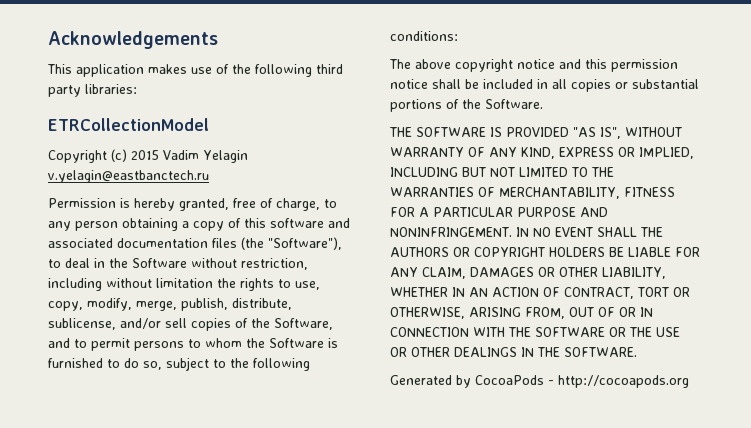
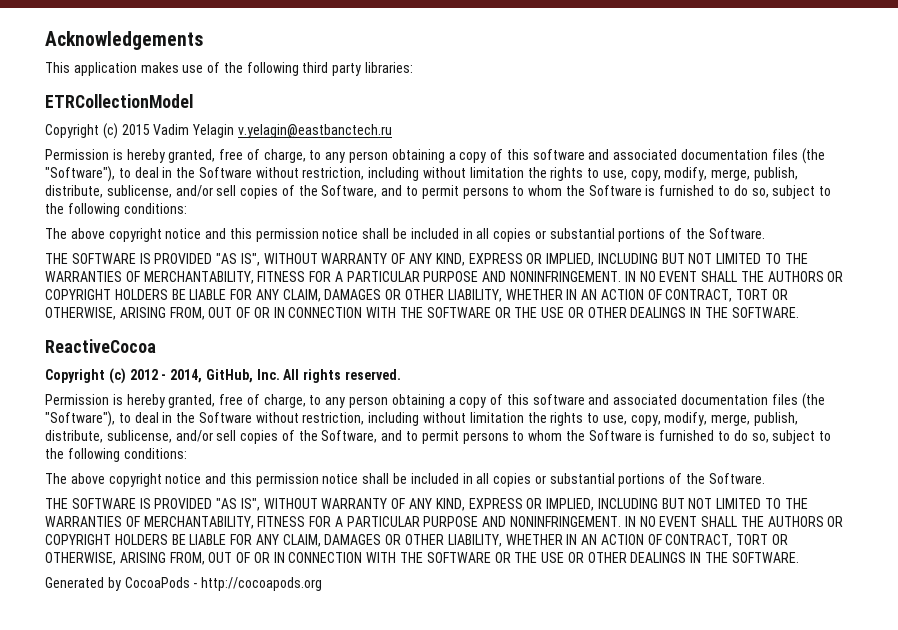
+ ReactiveCocoa
+ Copyright (c) 2012 - 2014, GitHub, Inc. All rights reserved.
+ Permission is hereby granted, free of charge, to any person obtaining a copy of this software and associated documentation files (the "Software"), to deal in the Software without restriction, including without limitation the rights to use, copy, modify, merge, publish, distribute, sublicense, and/or sell copies of the Software, and to permit persons to whom the Software is furnished to do so, subject to the following conditions:
+ The above copyright notice and this permission notice shall be included in all copies or substantial portions of the Software.
+ THE SOFTWARE IS PROVIDED "AS IS", WITHOUT WARRANTY OF ANY KIND, EXPRESS OR IMPLIED, INCLUDING BUT NOT LIMITED TO THE WARRANTIES OF MERCHANTABILITY, FITNESS FOR A PARTICULAR PURPOSE AND NONINFRINGEMENT. IN NO EVENT SHALL THE AUTHORS OR COPYRIGHT HOLDERS BE LIABLE FOR ANY CLAIM, DAMAGES OR OTHER LIABILITY, WHETHER IN AN ACTION OF CONTRACT, TORT OR OTHERWISE, ARISING FROM, OUT OF OR IN CONNECTION WITH THE SOFTWARE OR THE USE OR OTHER DEALINGS IN THE SOFTWARE.

